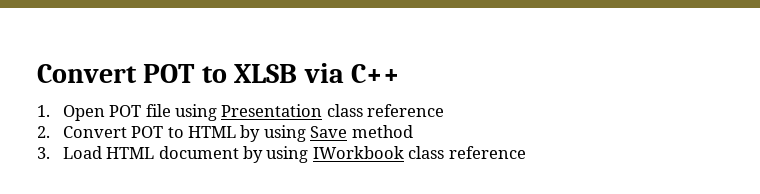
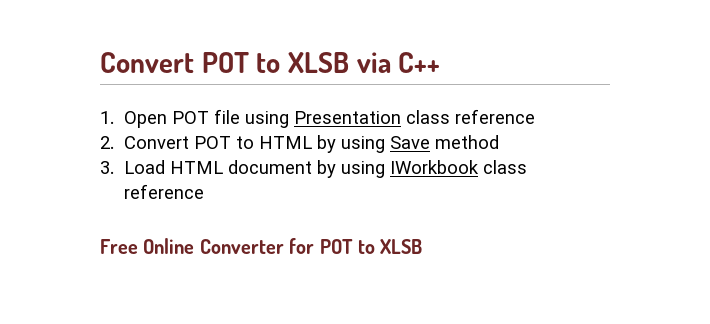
+ Free Online Converter for POT to XLSB

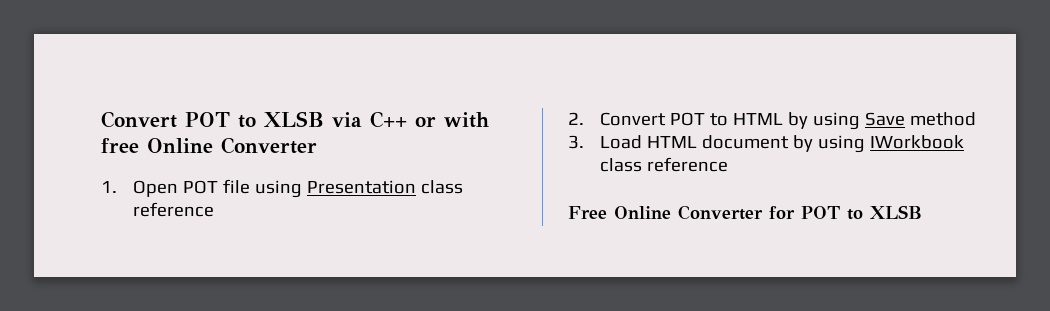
- Convert POT to XLSB via C++
+ Convert POT to XLSB via C++ or with free Online Converter

